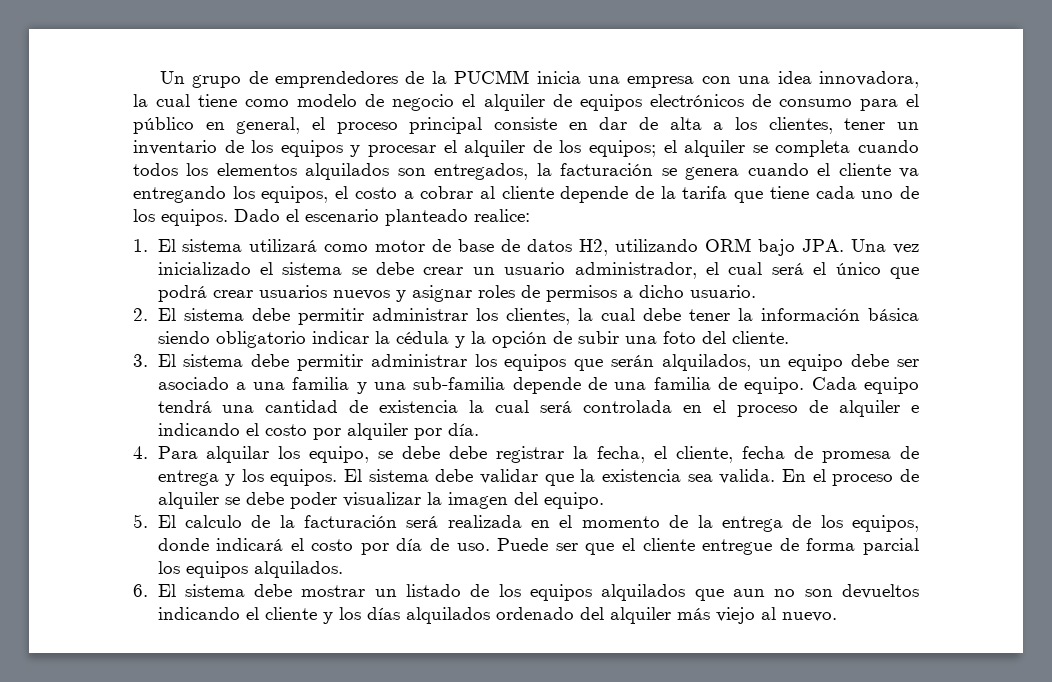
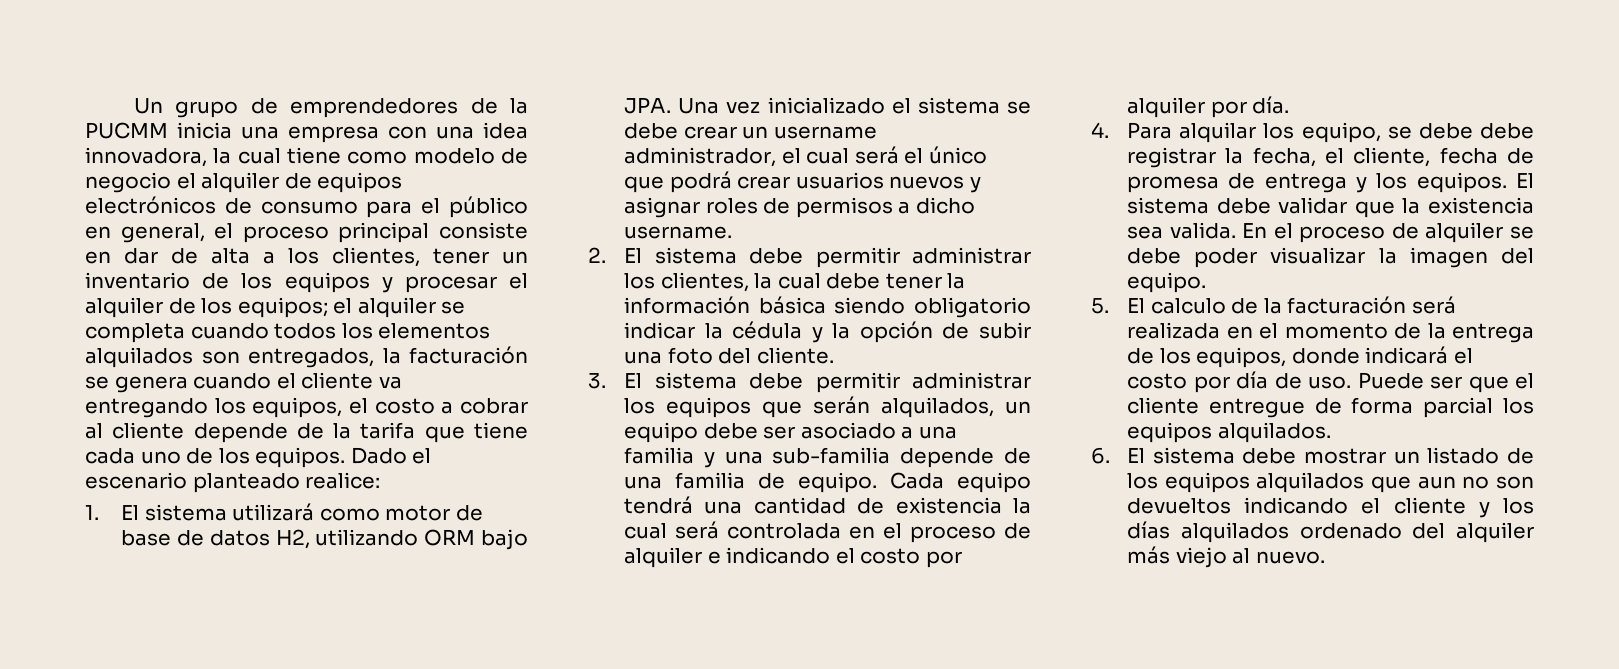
- 1. El sistema utilizará como motor de base de datos H2, utilizando ORM bajo JPA. Una vez inicializado el sistema se debe crear un usuario administrador, el cual será el único que podrá crear usuarios nuevos y asignar roles de permisos a dicho usuario.
+ 1. El sistema utilizará como motor de base de datos H2, utilizando ORM bajo JPA. Una vez inicializado el sistema se debe crear un username administrador, el cual será el único que podrá crear usuarios nuevos y asignar roles de permisos a dicho username.

